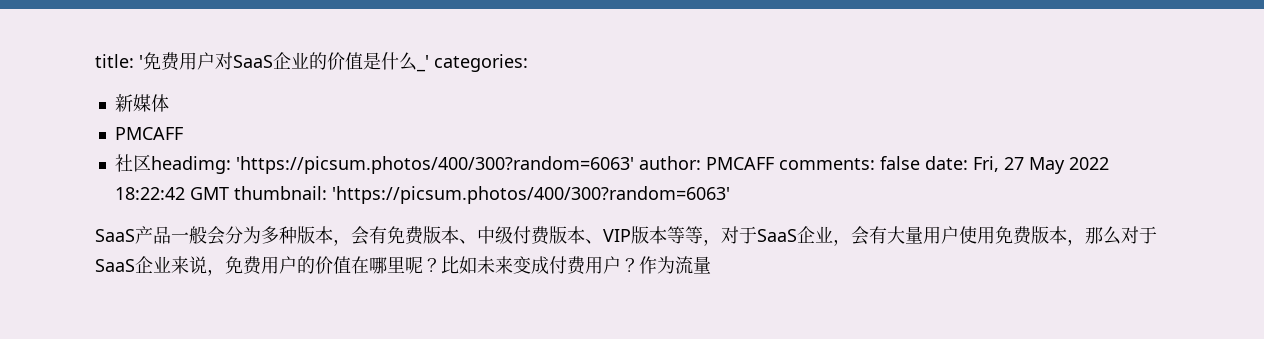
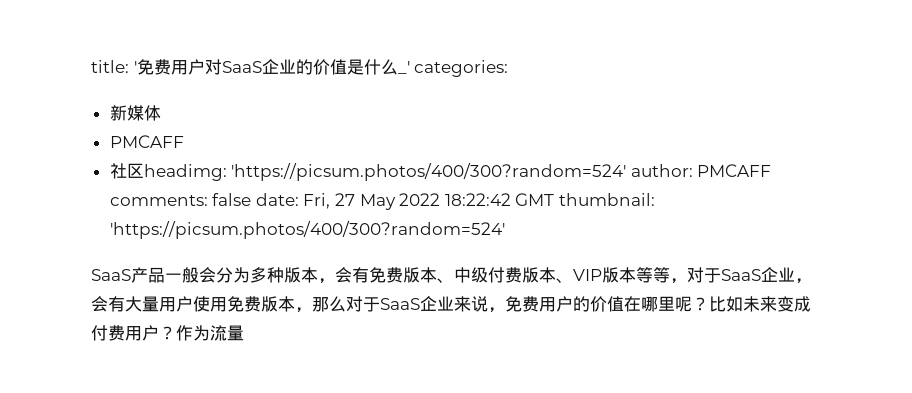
- 社区headimg: 'https://picsum.photos/400/300?random=6063' author: PMCAFF comments: false date: Fri, 27 May 2022 18:22:42 GMT thumbnail: 'https://picsum.photos/400/300?random=6063'
+ 社区headimg: 'https://picsum.photos/400/300?random=524' author: PMCAFF comments: false date: Fri, 27 May 2022 18:22:42 GMT thumbnail: 'https://picsum.photos/400/300?random=524'

